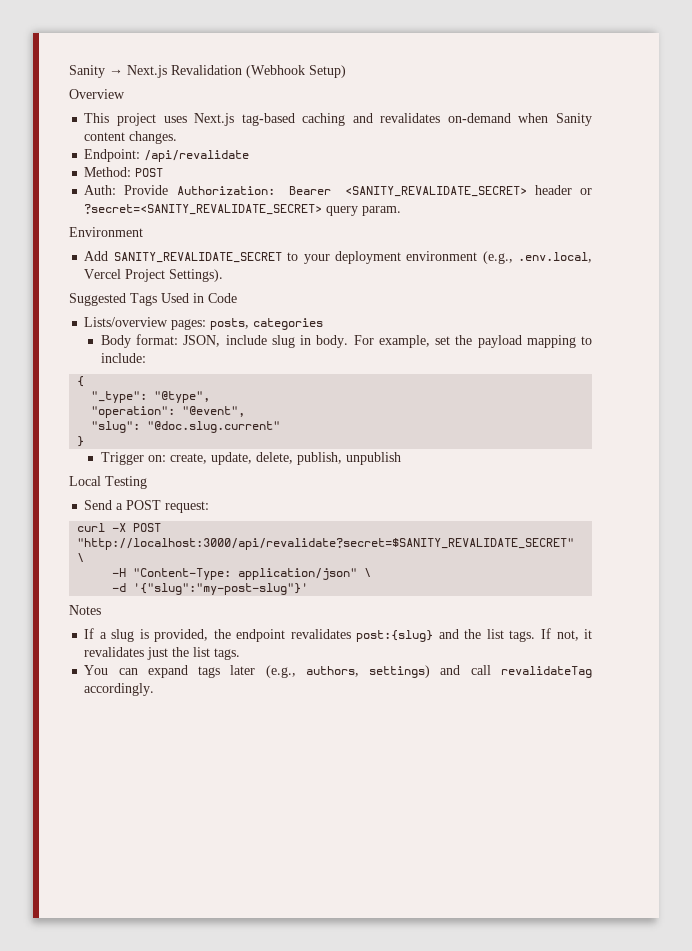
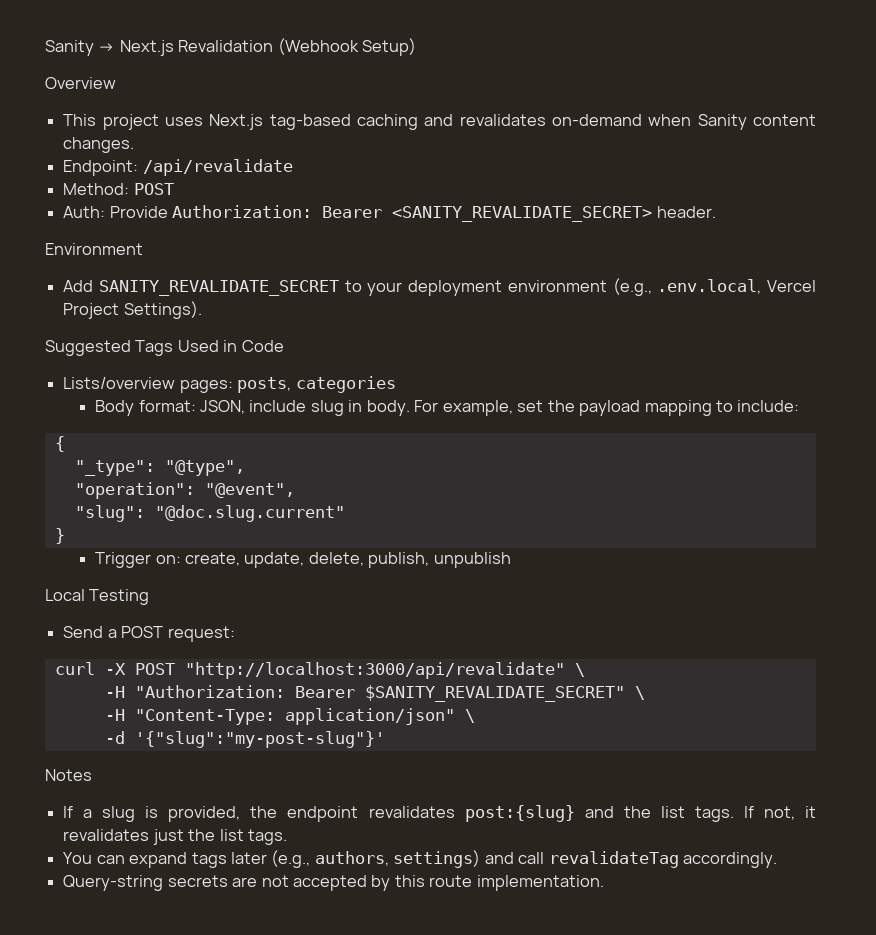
- Auth: Provide Authorization: Bearer <SANITY_REVALIDATE_SECRET> header or ?secret=<SANITY_REVALIDATE_SECRET> query param.
+ Auth: Provide Authorization: Bearer <SANITY_REVALIDATE_SECRET> header.
- curl -X POST "http://localhost:3000/api/revalidate?secret=$SANITY_REVALIDATE_SECRET" \
+ curl -X POST "http://localhost:3000/api/revalidate" \
+ -H "Authorization: Bearer $SANITY_REVALIDATE_SECRET" \
+ Query-string secrets are not accepted by this route implementation.

